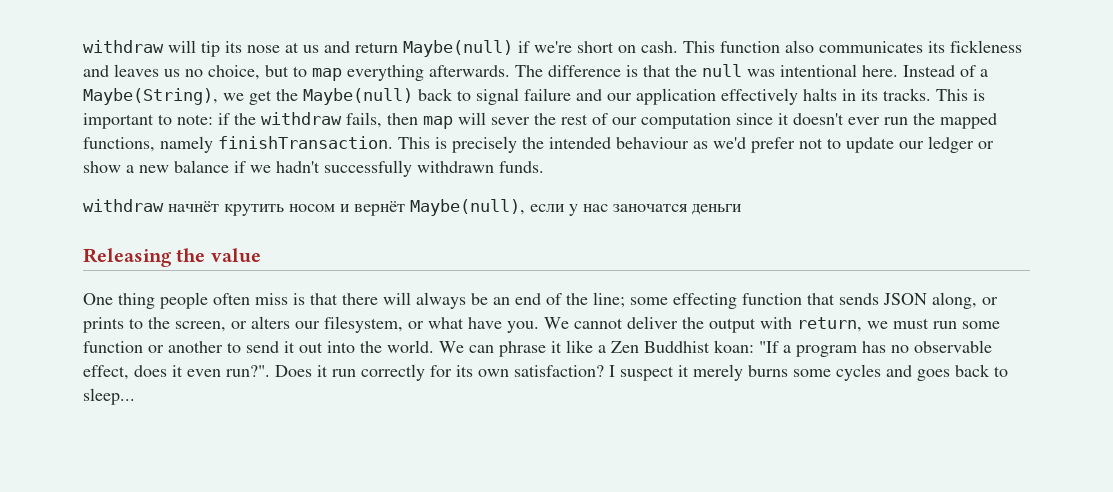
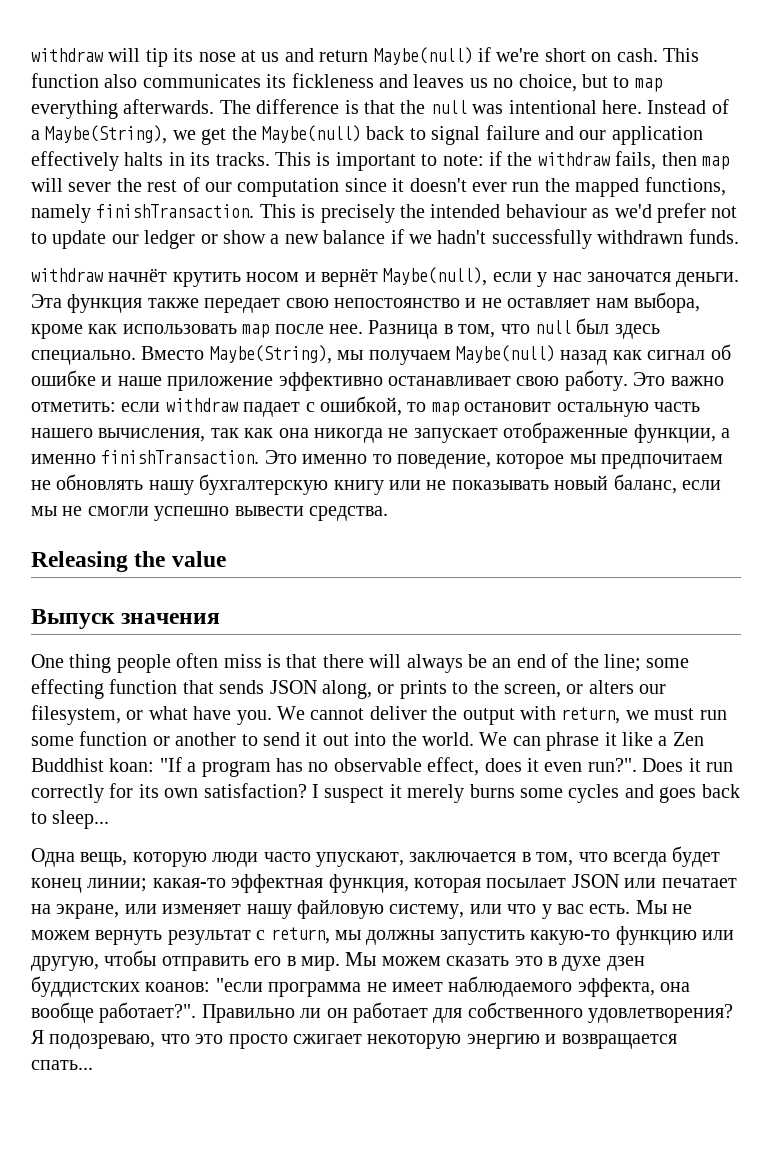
- withdraw начнёт крутить носом и вернёт Maybe(null), если у нас заночатся деньги
+ withdraw начнёт крутить носом и вернёт Maybe(null), если у нас заночатся деньги. Эта функция также передает свою непостоянство и не оставляет нам выбора, кроме как использовать map после нее. Разница в том, что null был здесь специально. Вместо Maybe(String), мы получаем Maybe(null) назад как сигнал об ошибке и наше приложение эффективно останавливает свою работу. Это важно отметить: если withdraw падает с ошибкой, то map остановит остальную часть нашего вычисления, так как она никогда не запускает отображенные функции, а именно finishTransaction. Это именно то поведение, которое мы предпочитаем не обновлять нашу бухгалтерскую книгу или не показывать новый баланс, если мы не смогли успешно вывести средства.
+ Выпуск значения
+ Одна вещь, которую люди часто упускают, заключается в том, что всегда будет конец линии; какая-то эффектная функция, которая посылает JSON или печатает на экране, или изменяет нашу файловую систему, или что у вас есть. Мы не можем вернуть результат с return, мы должны запустить какую-то функцию или другую, чтобы отправить его в мир. Мы можем сказать это в духе дзен буддистских коанов: "если программа не имеет наблюдаемого эффекта, она вообще работает?". Правильно ли он работает для собственного удовлетворения? Я подозреваю, что это просто сжигает некоторую энергию и возвращается спать...

